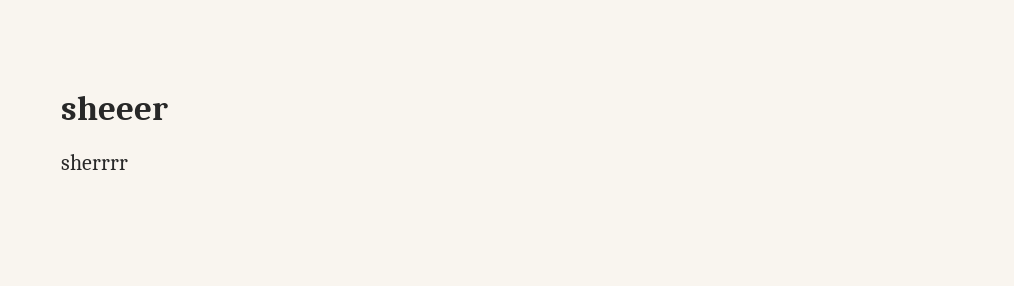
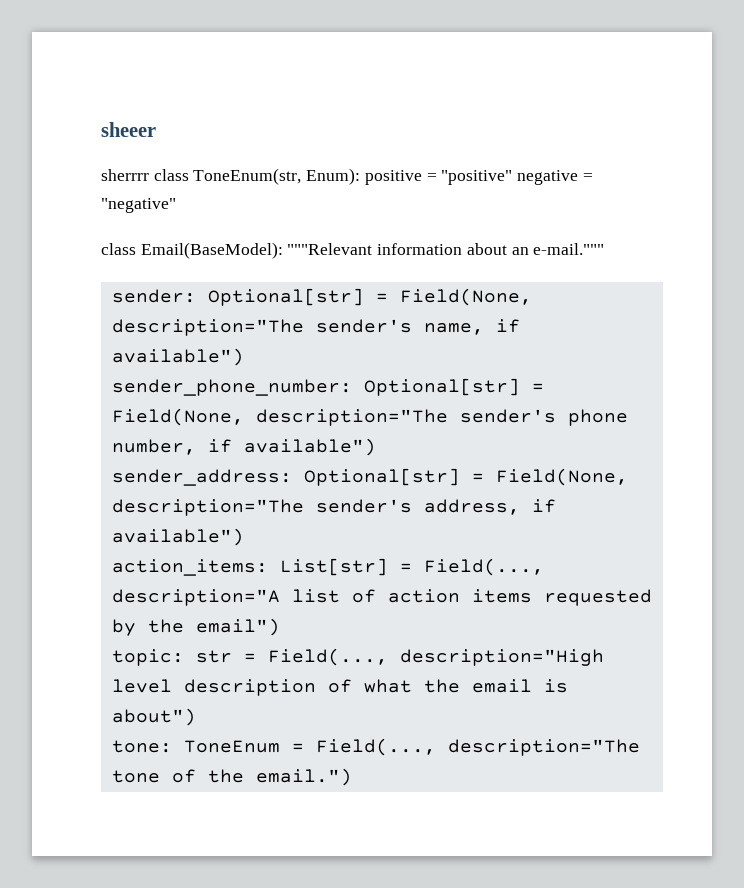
- sherrrr
+ sherrrr class ToneEnum(str, Enum): positive = "positive" negative = "negative"
+ class Email(BaseModel): """Relevant information about an e-mail."""
+ sender: Optional[str] = Field(None, description="The sender's name, if available")
+ sender_phone_number: Optional[str] = Field(None, description="The sender's phone number, if available")
+ sender_address: Optional[str] = Field(None, description="The sender's address, if available")
+ action_items: List[str] = Field(..., description="A list of action items requested by the email")
+ topic: str = Field(..., description="High level description of what the email is about")
+ tone: ToneEnum = Field(..., description="The tone of the email.")

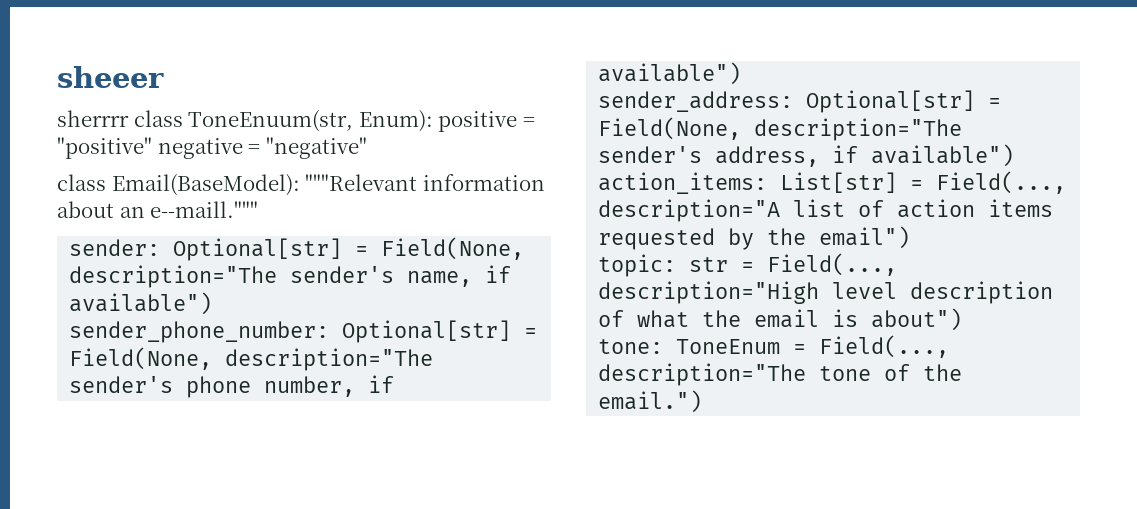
- sherrrr class ToneEnum(str, Enum): positive = "positive" negative = "negative"
+ sherrrr class ToneEnuum(str, Enum): positive = "positive" negative = "negative"
- class Email(BaseModel): """Relevant information about an e-mail."""
+ class Email(BaseModel): """Relevant information about an e--maill."""

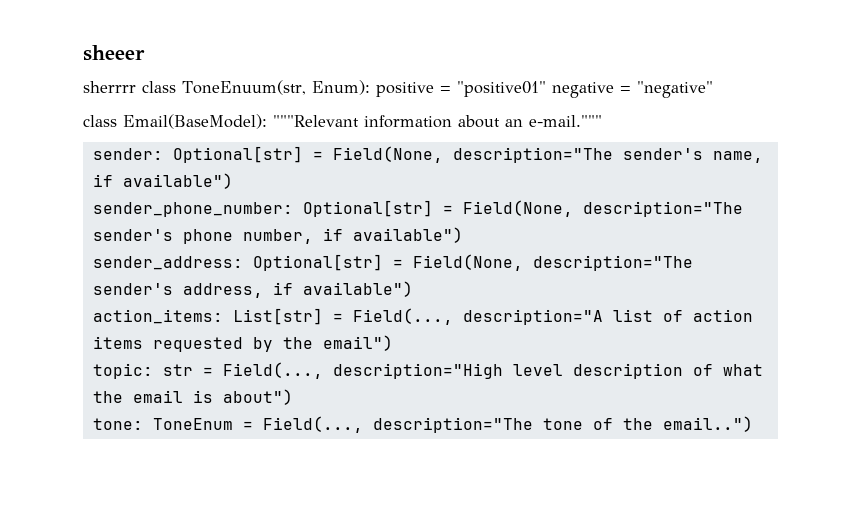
- sherrrr class ToneEnuum(str, Enum): positive = "positive" negative = "negative"
+ sherrrr class ToneEnuum(str, Enum): positive = "positive01" negative = "negative"
- class Email(BaseModel): """Relevant information about an e--maill."""
+ class Email(BaseModel): """Relevant information about an e-mail."""
- tone: ToneEnum = Field(..., description="The tone of the email.")
+ tone: ToneEnum = Field(..., description="The tone of the email..")

